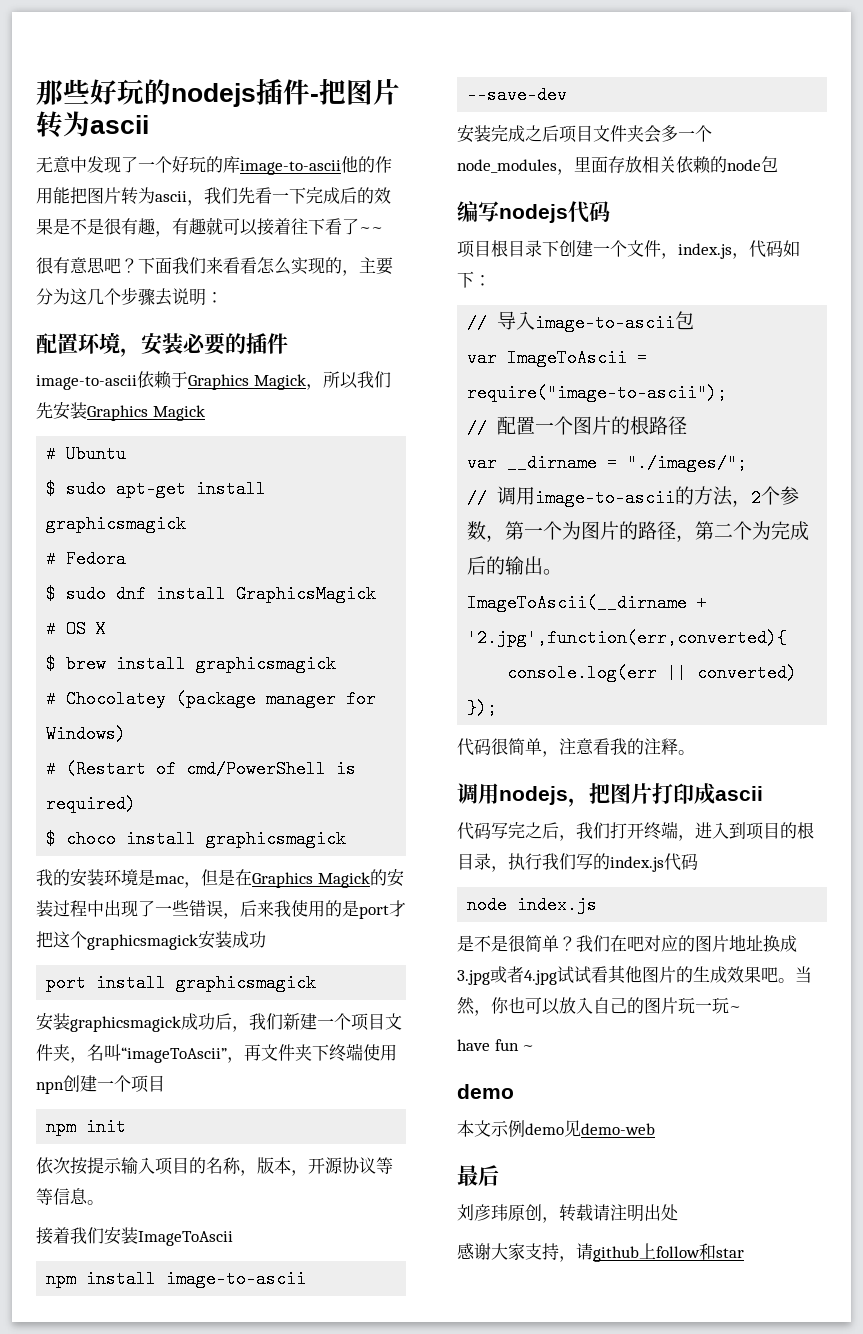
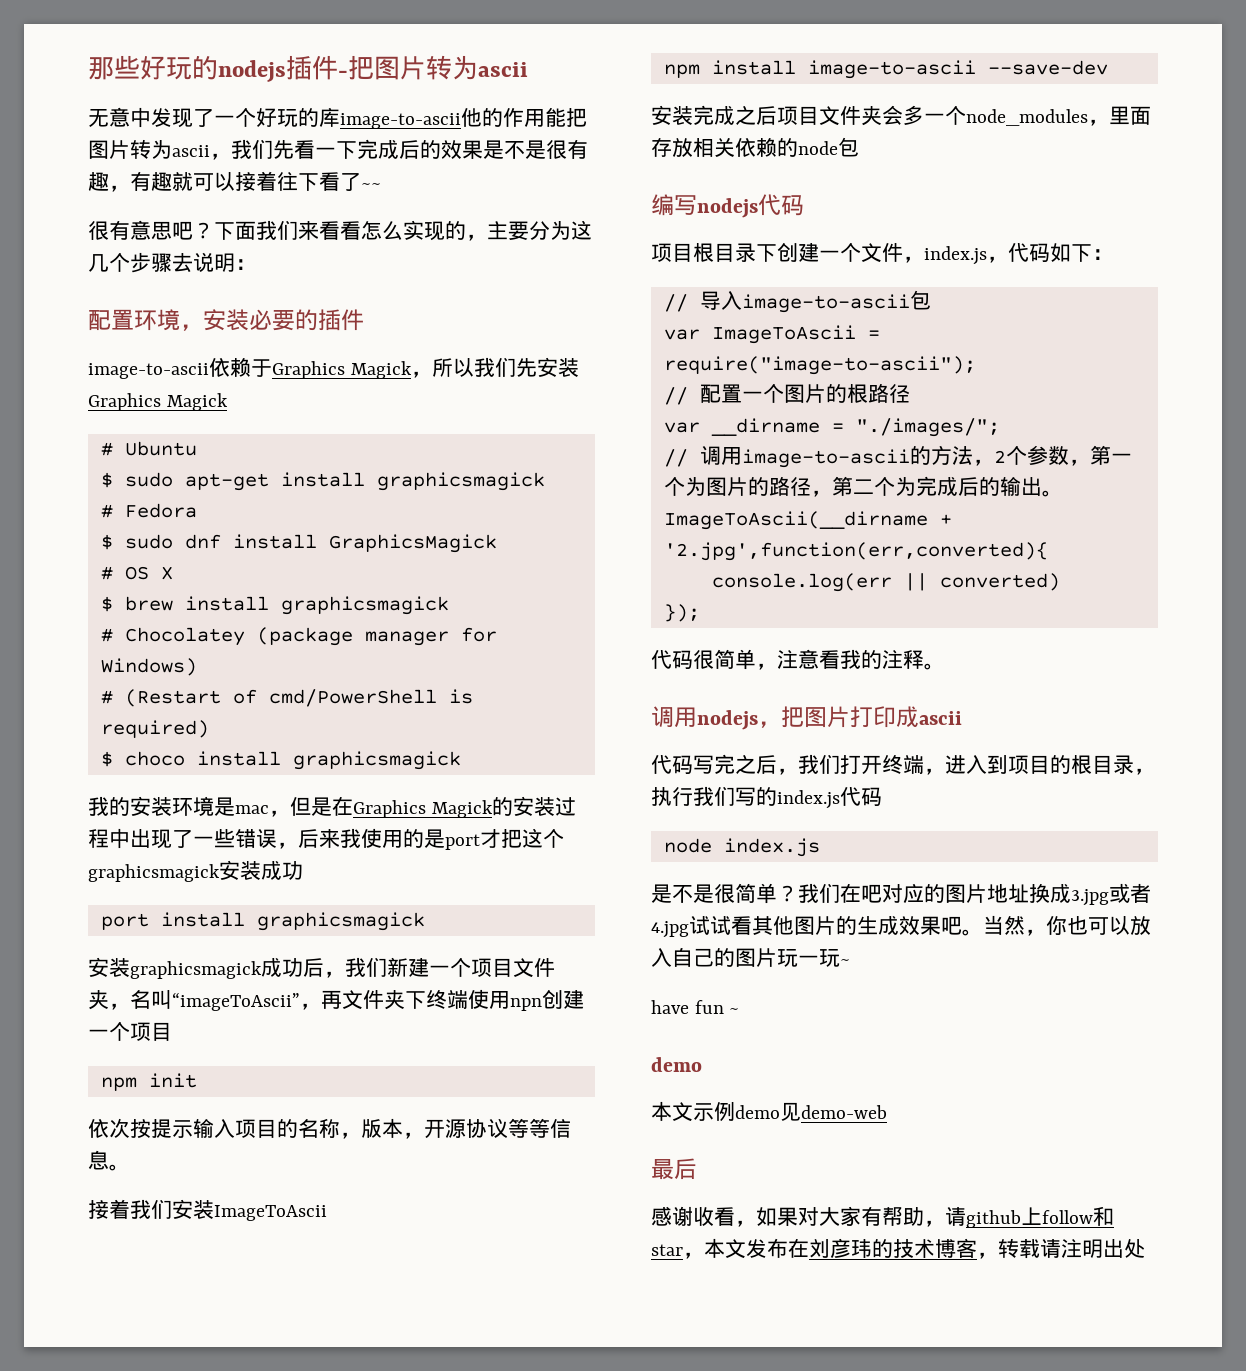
- 刘彦玮原创，转载请注明出处
- 感谢大家支持，请github上follow和star
+ 感谢收看，如果对大家有帮助，请github上follow和star，本文发布在刘彦玮的技术博客，转载请注明出处

